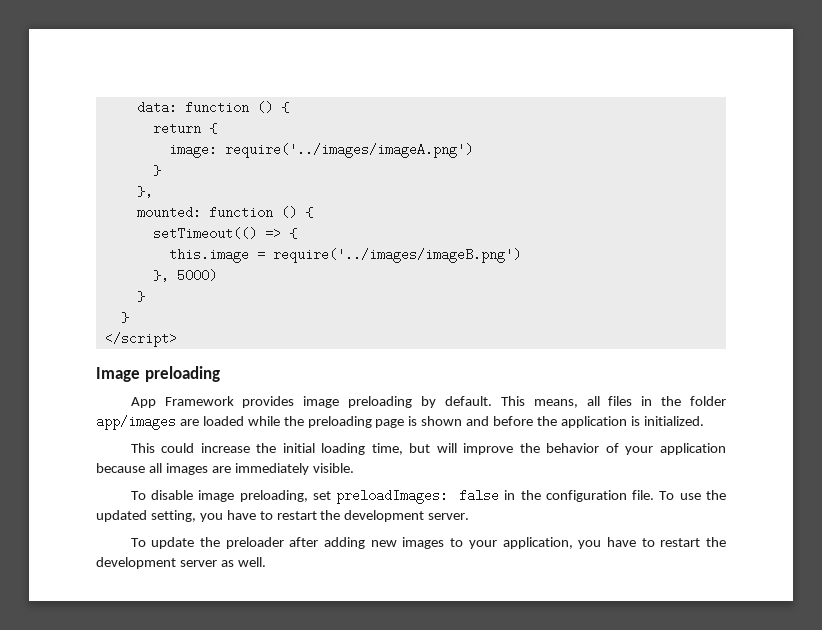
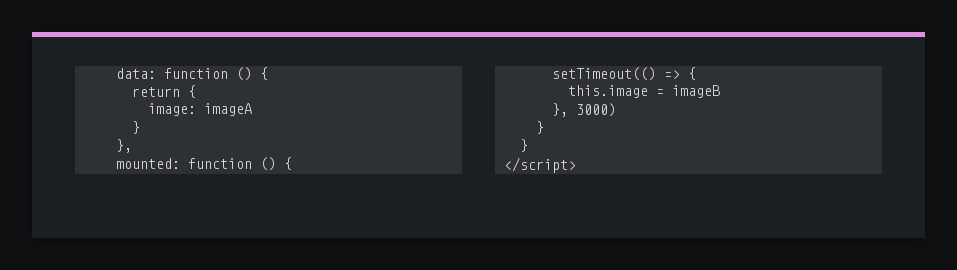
- image: require('../images/imageA.png')
+ image: imageA
- this.image = require('../images/imageB.png')
- }, 5000)
+ this.image = imageB
+ }, 3000)
- Image preloading
- App Framework provides image preloading by default. This means, all files in the folder app/images are loaded while the preloading page is shown and before the application is initialized.
- This could increase the initial loading time, but will improve the behavior of your application because all images are immediately visible.
- To disable image preloading, set preloadImages: false in the configuration file. To use the updated setting, you have to restart the development server.
- To update the preloader after adding new images to your application, you have to restart the development server as well.

